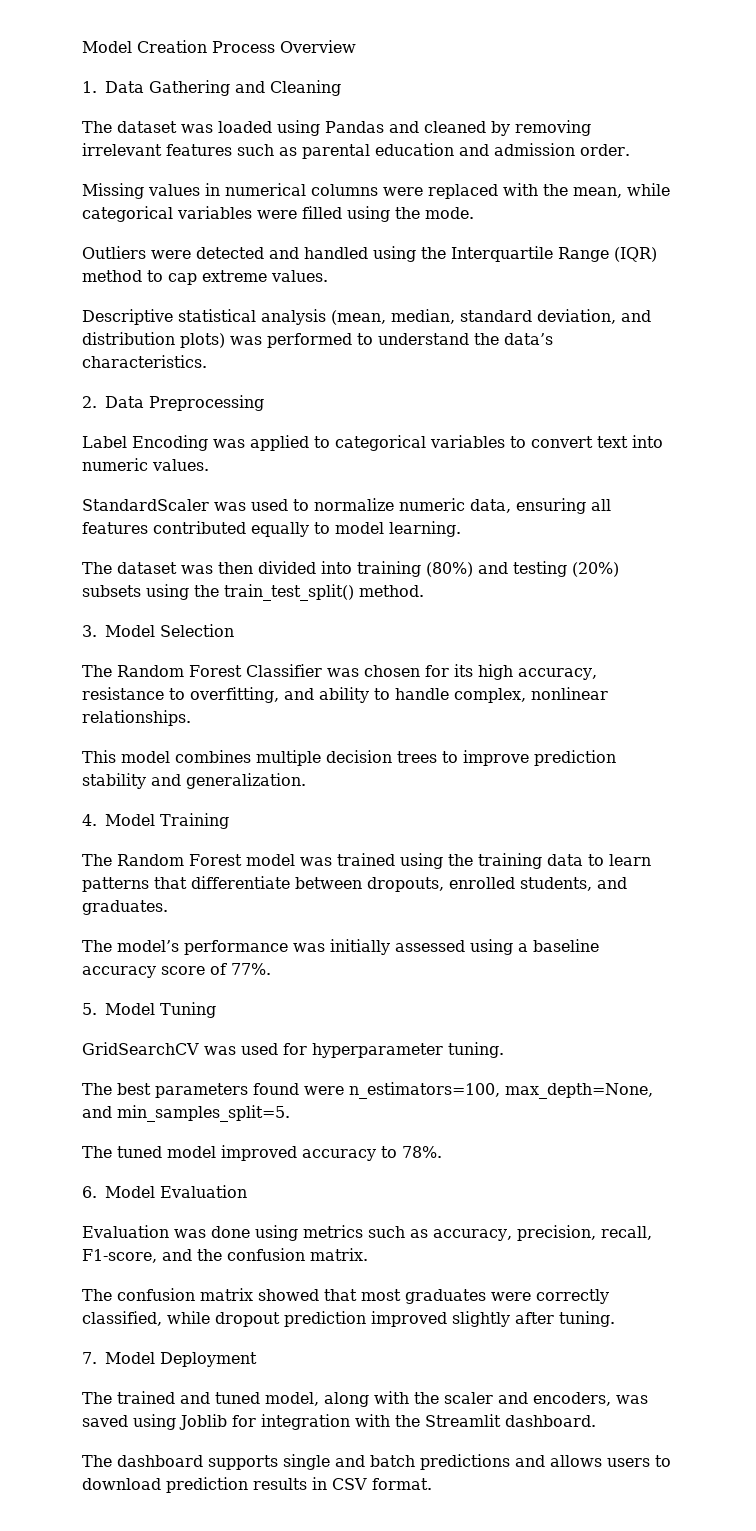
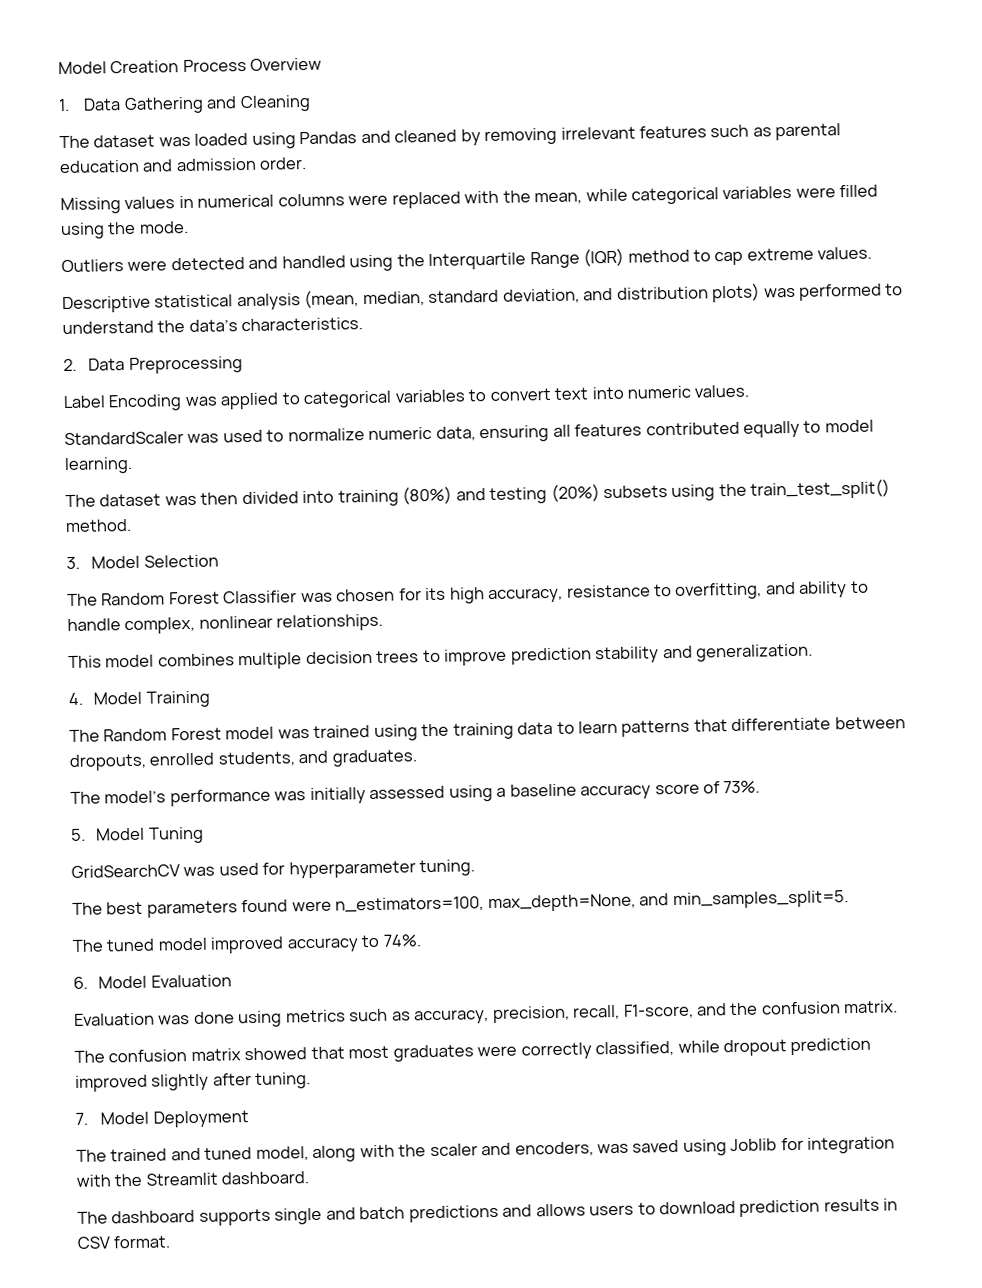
- The model’s performance was initially assessed using a baseline accuracy score of 77%.
+ The model’s performance was initially assessed using a baseline accuracy score of 73%.
- The tuned model improved accuracy to 78%.
+ The tuned model improved accuracy to 74%.

